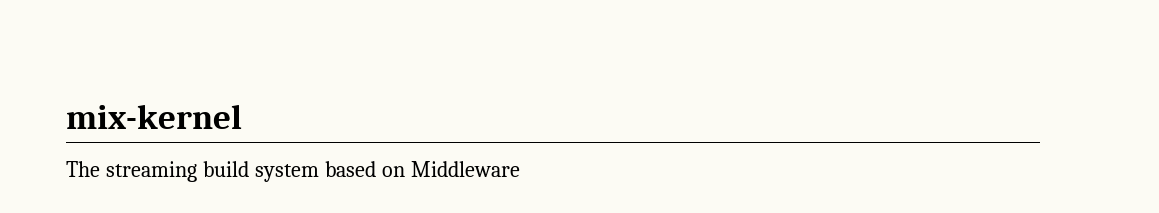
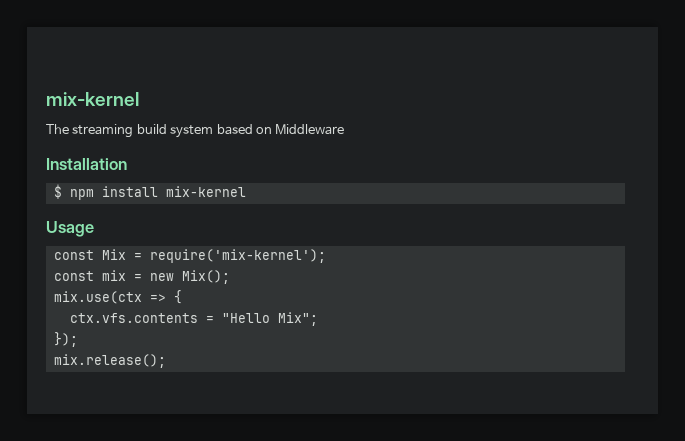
+ Installation
+ $ npm install mix-kernel
+ Usage
+ const Mix = require('mix-kernel');
+ const mix = new Mix();
+ mix.use(ctx => {
+ ctx.vfs.contents = "Hello Mix";
+ });
+ mix.release();

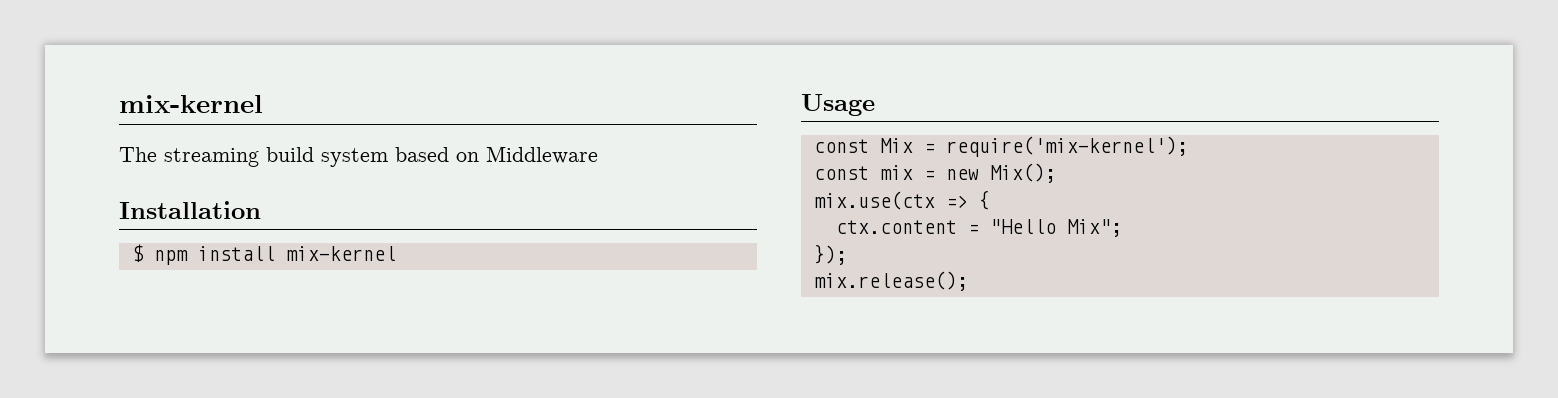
- ctx.vfs.contents = "Hello Mix";
+ ctx.content = "Hello Mix";

